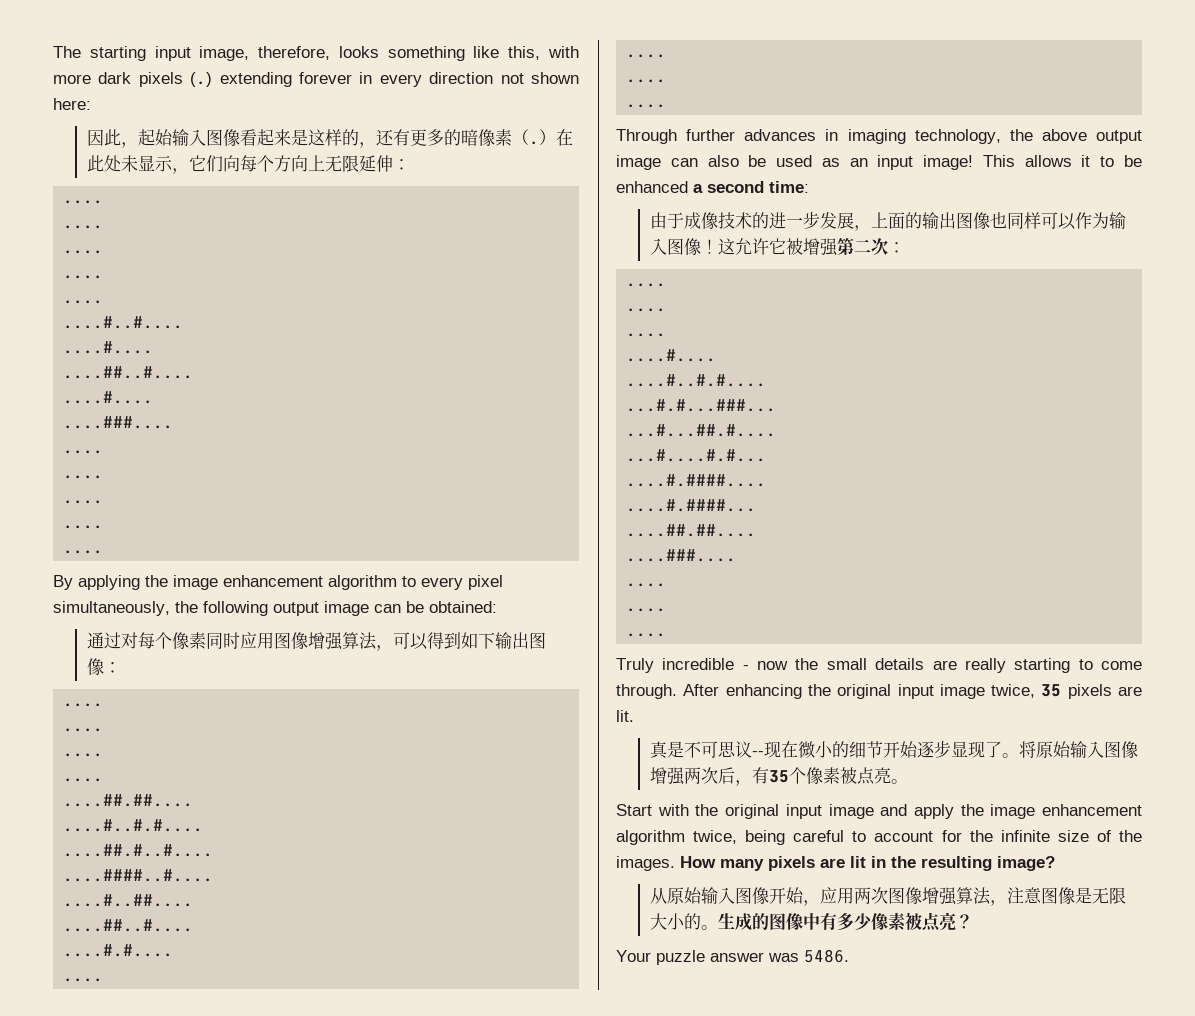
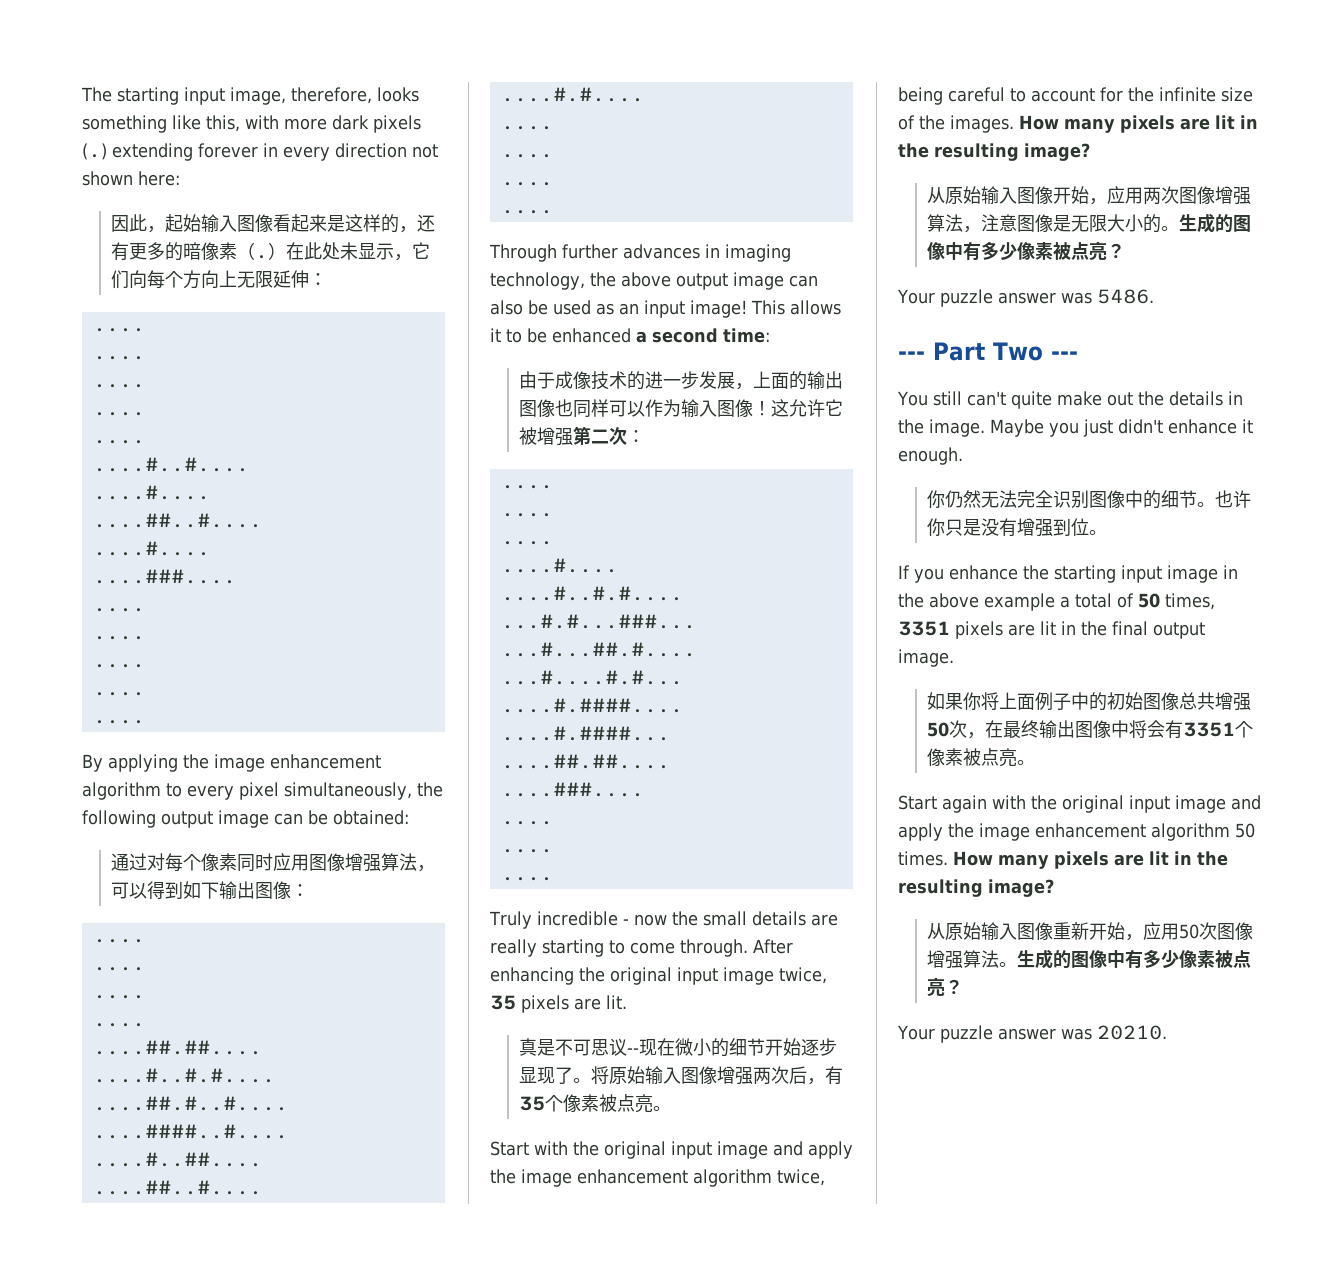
+ --- Part Two ---
+ You still can't quite make out the details in the image. Maybe you just didn't enhance it enough.
+ 你仍然无法完全识别图像中的细节。也许你只是没有增强到位。
+ If you enhance the starting input image in the above example a total of 50 times, 3351 pixels are lit in the final output image.
+ 如果你将上面例子中的初始图像总共增强50次，在最终输出图像中将会有3351个像素被点亮。
+ Start again with the original input image and apply the image enhancement algorithm 50 times. How many pixels are lit in the resulting image?
+ 从原始输入图像重新开始，应用50次图像增强算法。生成的图像中有多少像素被点亮？
+ Your puzzle answer was 20210.

